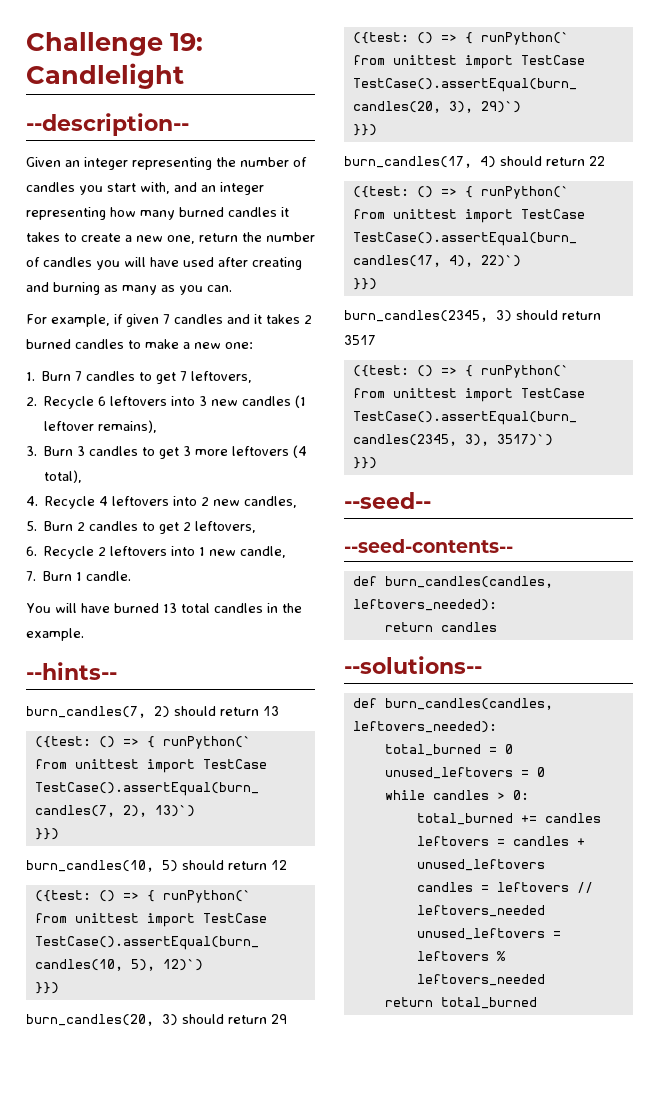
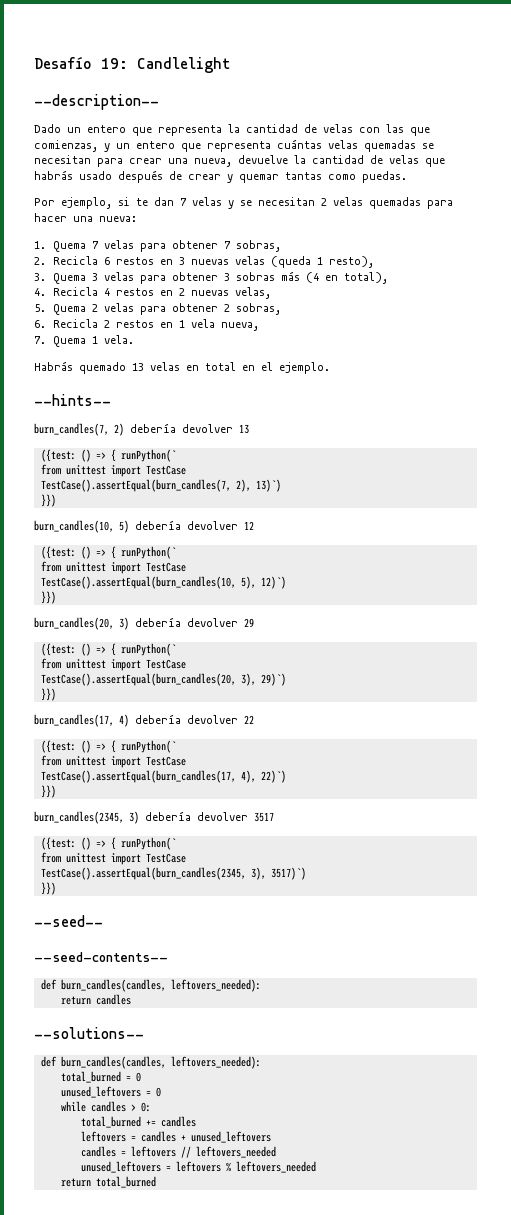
- Challenge 19: Candlelight
+ Desafío 19: Candlelight
- Given an integer representing the number of candles you start with, and an integer representing how many burned candles it takes to create a new one, return the number of candles you will have used after creating and burning as many as you can.
- For example, if given 7 candles and it takes 2 burned candles to make a new one:
- 1. Burn 7 candles to get 7 leftovers,
- 2. Recycle 6 leftovers into 3 new candles (1 leftover remains),
- 3. Burn 3 candles to get 3 more leftovers (4 total),
- 4. Recycle 4 leftovers into 2 new candles,
- 5. Burn 2 candles to get 2 leftovers,
- 6. Recycle 2 leftovers into 1 new candle,
- 7. Burn 1 candle.
- You will have burned 13 total candles in the example.
+ Dado un entero que representa la cantidad de velas con las que comienzas, y un entero que representa cuántas velas quemadas se necesitan para crear una nueva, devuelve la cantidad de velas que habrás usado después de crear y quemar tantas como puedas.
+ Por ejemplo, si te dan 7 velas y se necesitan 2 velas quemadas para hacer una nueva:
+ 1. Quema 7 velas para obtener 7 sobras,
+ 2. Recicla 6 restos en 3 nuevas velas (queda 1 resto),
+ 3. Quema 3 velas para obtener 3 sobras más (4 en total),
+ 4. Recicla 4 restos en 2 nuevas velas,
+ 5. Quema 2 velas para obtener 2 sobras,
+ 6. Recicla 2 restos en 1 vela nueva,
+ 7. Quema 1 vela.
+ Habrás quemado 13 velas en total en el ejemplo.
- burn_candles(7, 2) should return 13
+ burn_candles(7, 2) debería devolver 13
- burn_candles(10, 5) should return 12
+ burn_candles(10, 5) debería devolver 12
- burn_candles(20, 3) should return 29
+ burn_candles(20, 3) debería devolver 29
- burn_candles(17, 4) should return 22
+ burn_candles(17, 4) debería devolver 22
- burn_candles(2345, 3) should return 3517
+ burn_candles(2345, 3) debería devolver 3517

